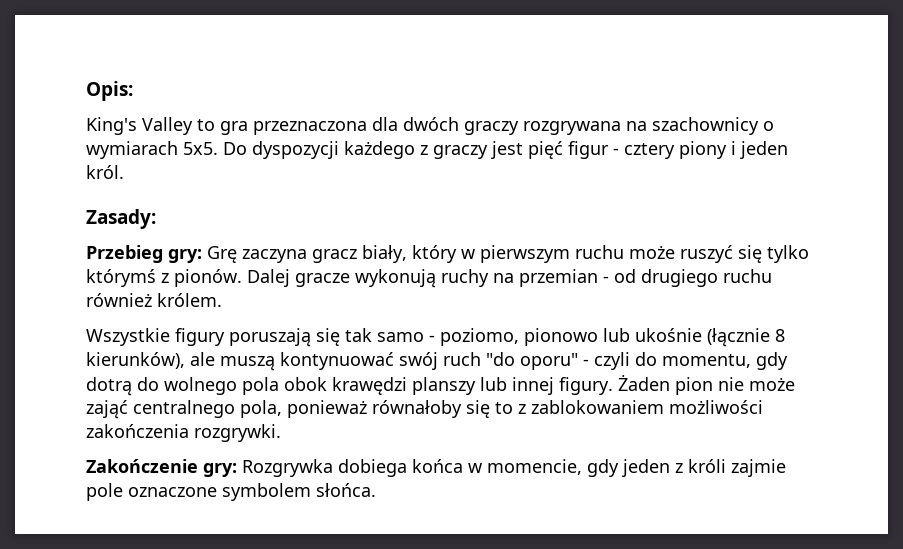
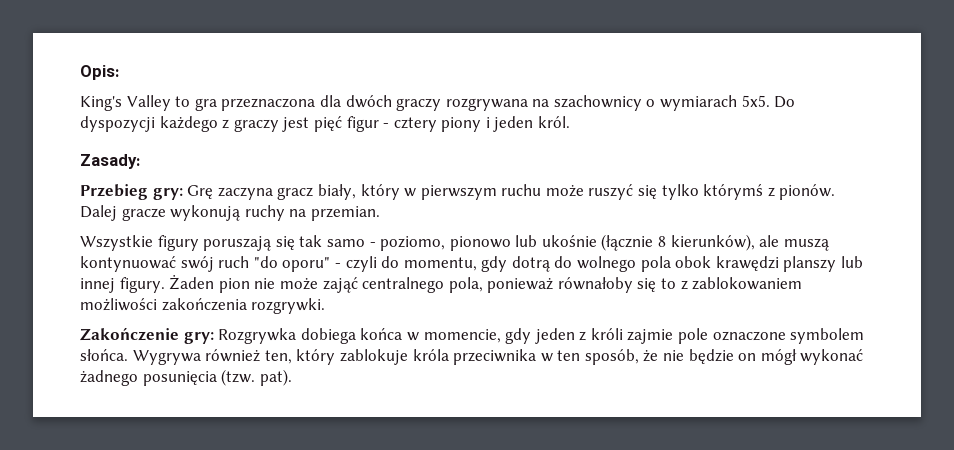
- Dalej gracze wykonują ruchy na przemian - od drugiego ruchu również królem.
+ Dalej gracze wykonują ruchy na przemian.
+ Wygrywa również ten, który zablokuje króla przeciwnika w ten sposób, że nie będzie on mógł wykonać żadnego posunięcia (tzw. pat).

